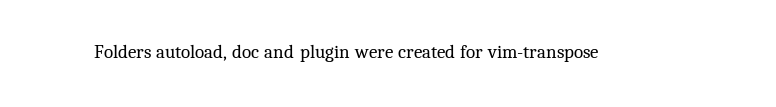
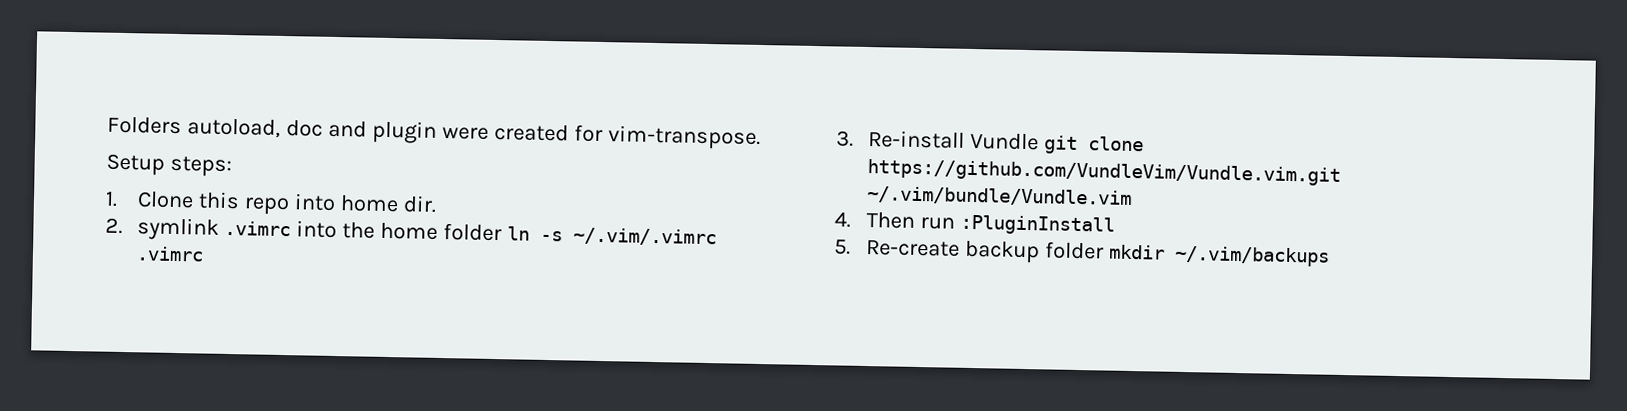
- Folders autoload, doc and plugin were created for vim-transpose
+ Folders autoload, doc and plugin were created for vim-transpose.
+ Setup steps:
+ 1. Clone this repo into home dir.
+ 2. symlink .vimrc into the home folder ln -s ~/.vim/.vimrc .vimrc
+ 3. Re-install Vundle git clone https://github.com/VundleVim/Vundle.vim.git ~/.vim/bundle/Vundle.vim
+ 4. Then run :PluginInstall
+ 5. Re-create backup folder mkdir ~/.vim/backups

